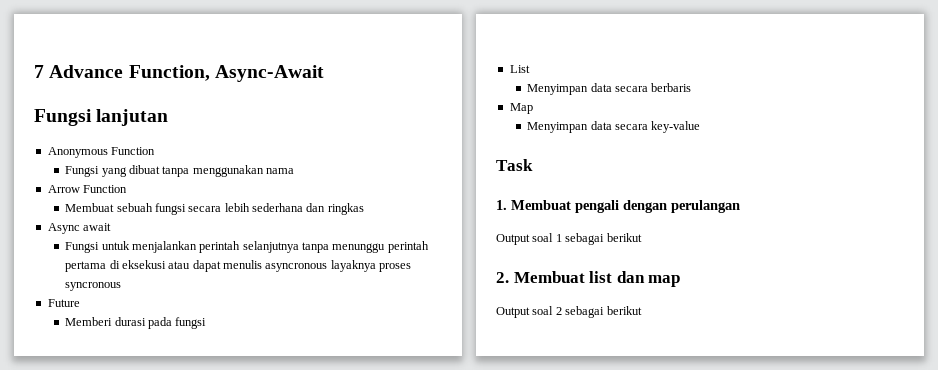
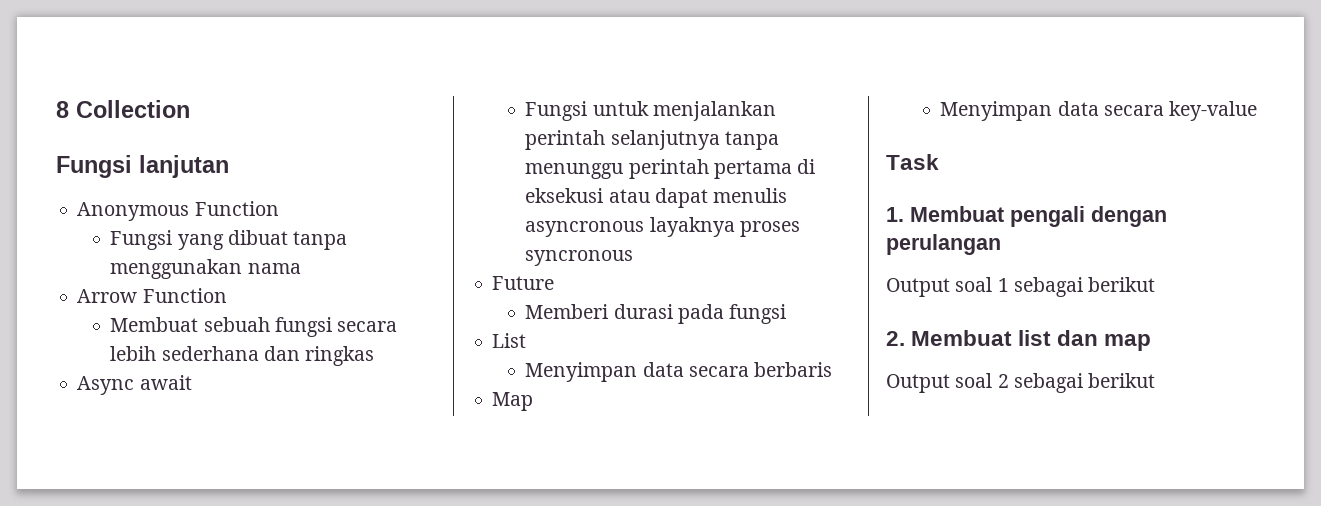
- 7 Advance Function, Async-Await
+ 8 Collection

